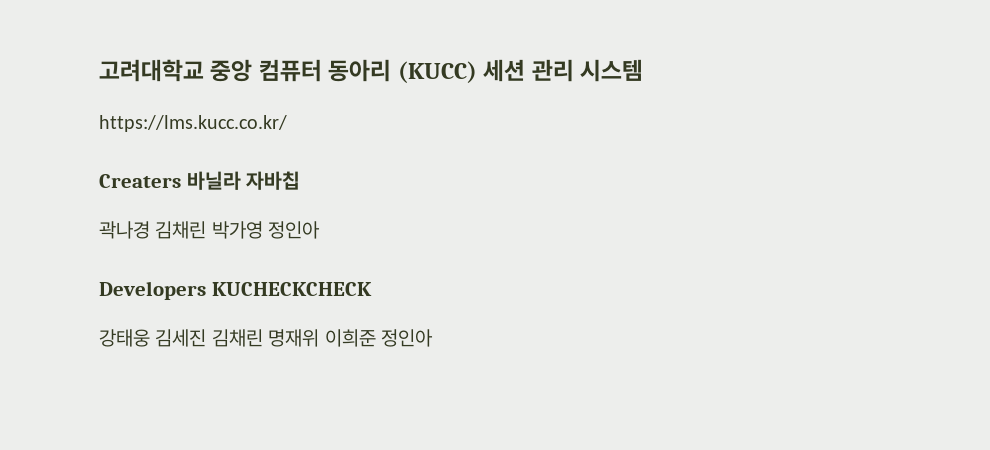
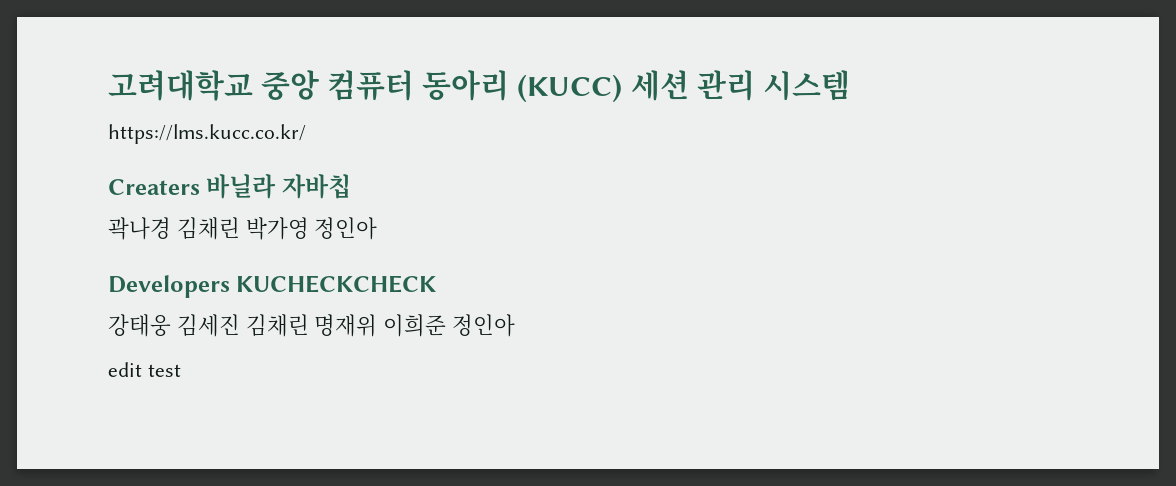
+ edit test

